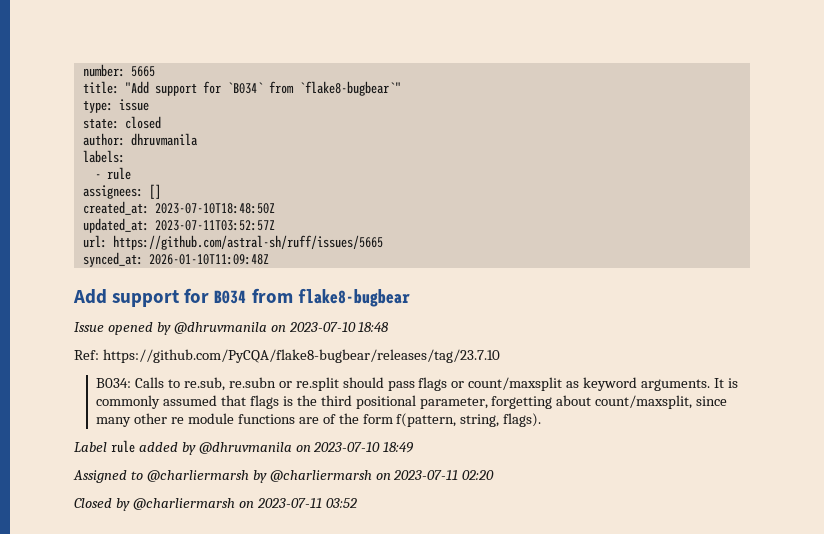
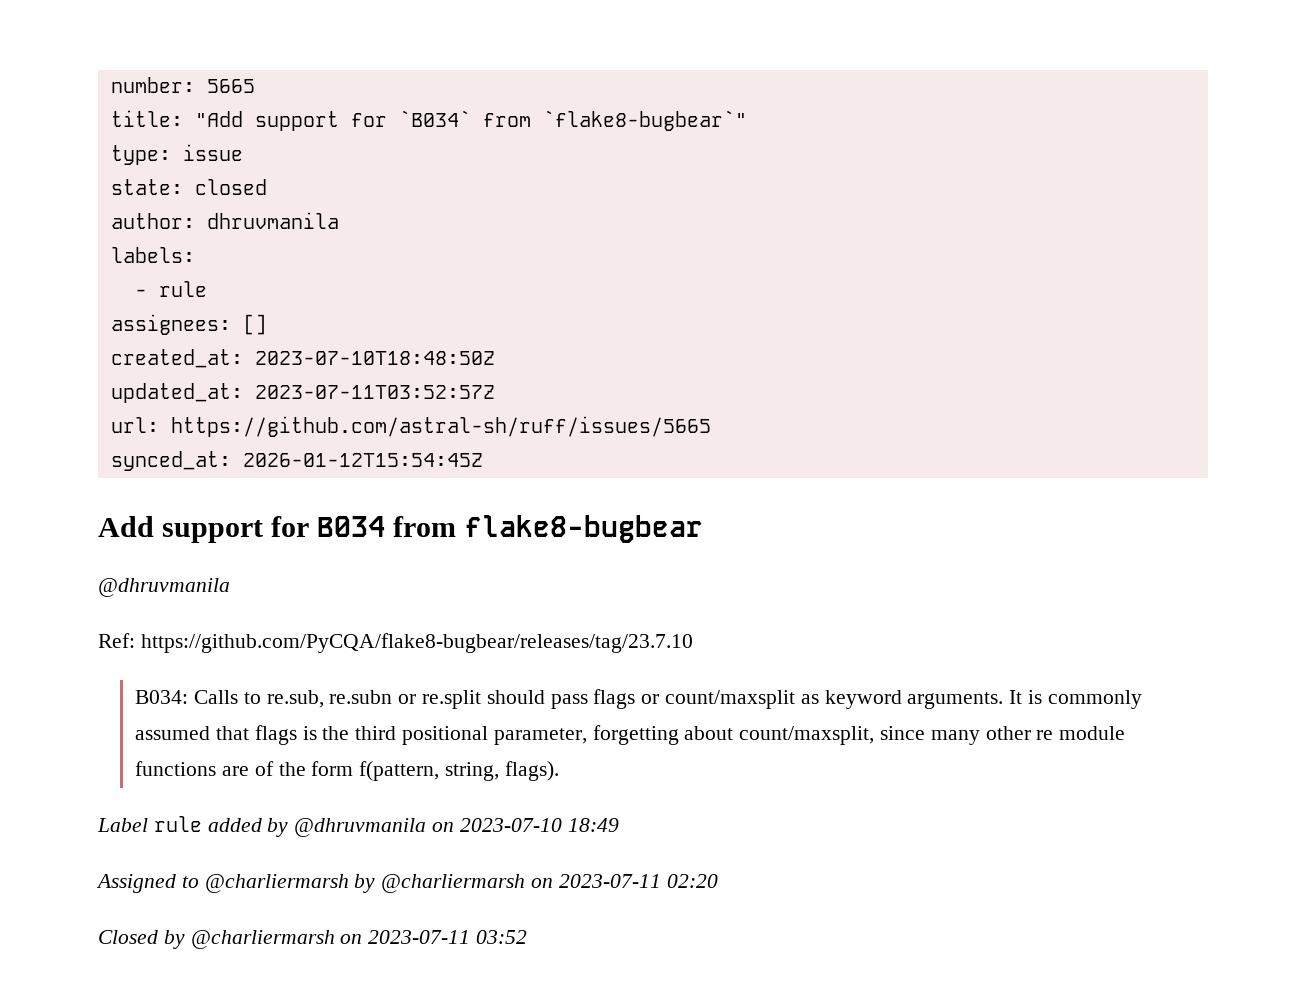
- synced_at: 2026-01-10T11:09:48Z
+ synced_at: 2026-01-12T15:54:45Z
  Add support for B034 from flake8-bugbear
- Issue opened by @dhruvmanila on 2023-07-10 18:48
+ @dhruvmanila

